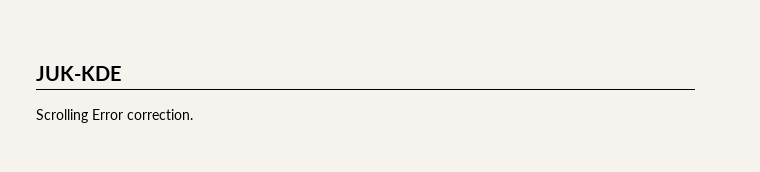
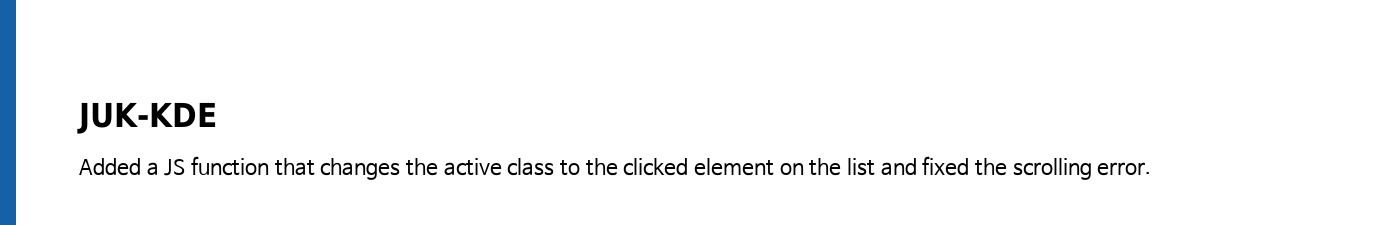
- Scrolling Error correction.
+ Added a JS function that changes the active class to the clicked element on the list and fixed the scrolling error.

